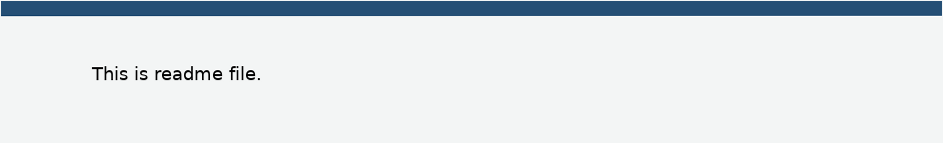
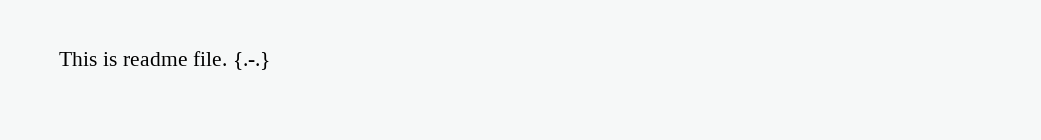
+ {.-.}

